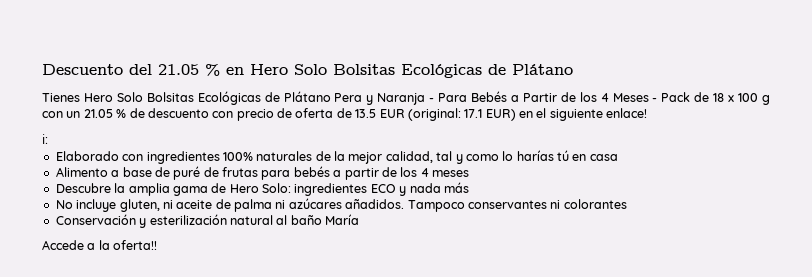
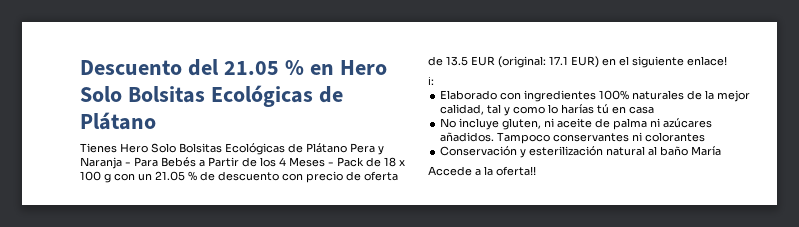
- Alimento a base de puré de frutas para bebés a partir de los 4 meses
- Descubre la amplia gama de Hero Solo: ingredientes ECO y nada más

